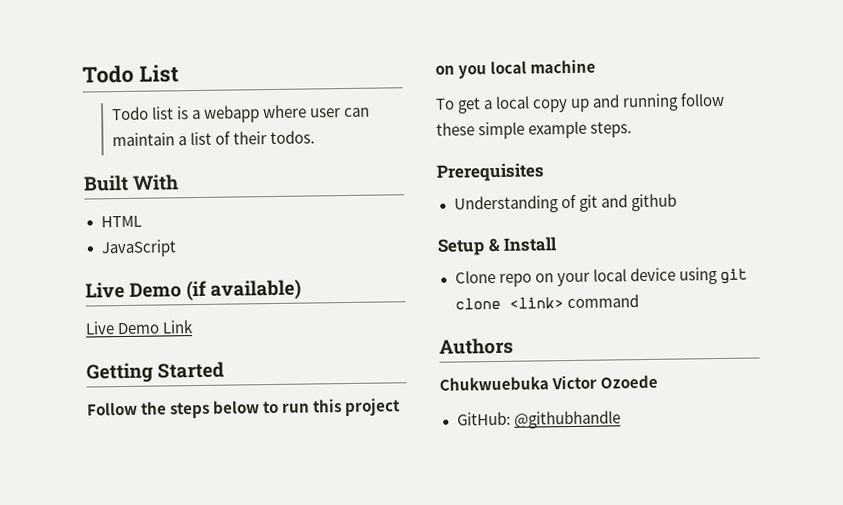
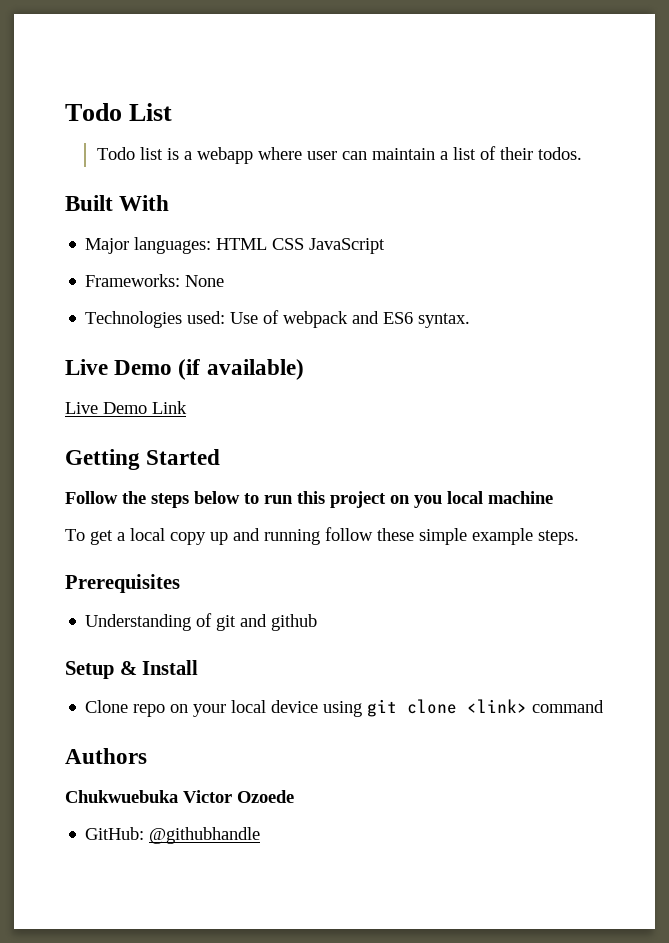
- HTML
- JavaScript
+ Major languages: HTML CSS JavaScript
+ Frameworks: None
+ Technologies used: Use of webpack and ES6 syntax.

